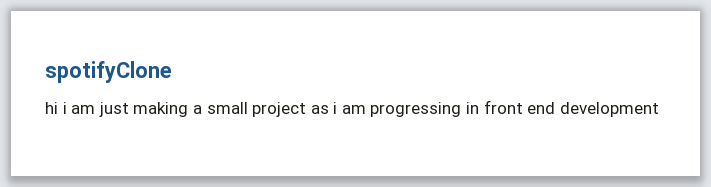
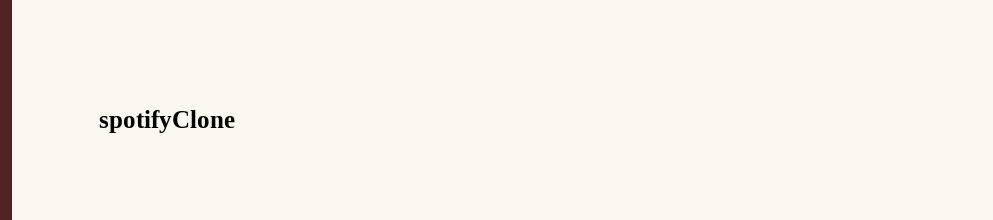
- hi i am just making a small project as i am progressing in front end development

